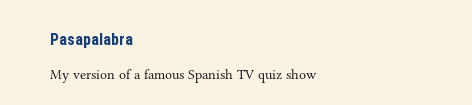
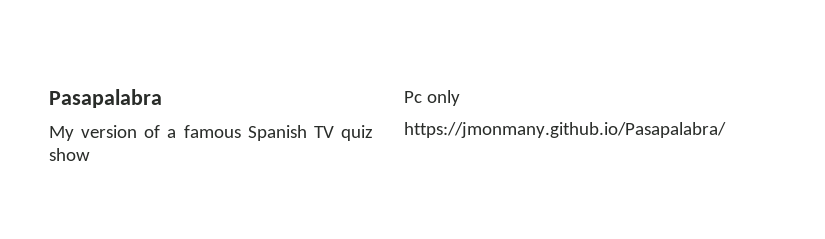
+ Pc only
+ https://jmonmany.github.io/Pasapalabra/

